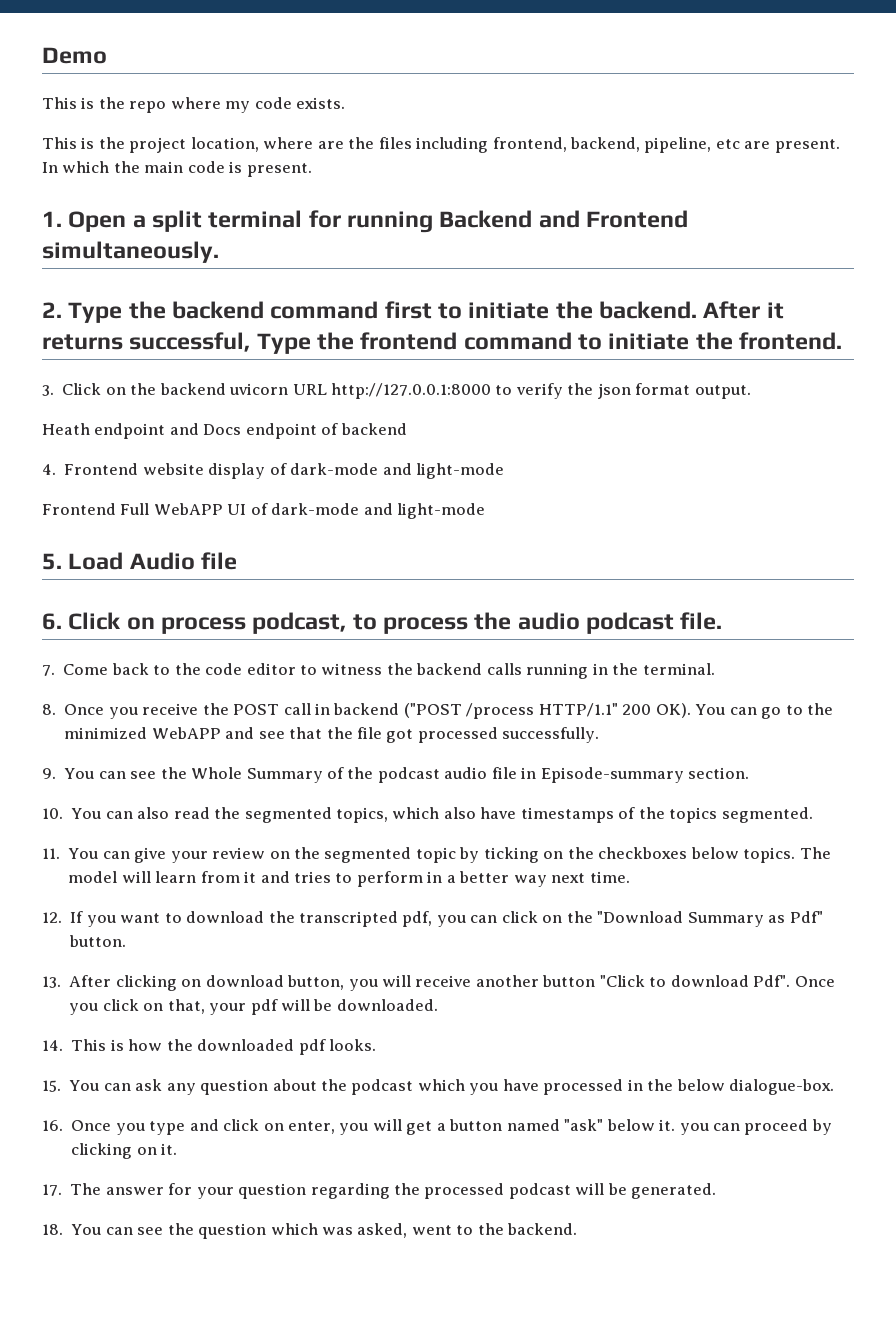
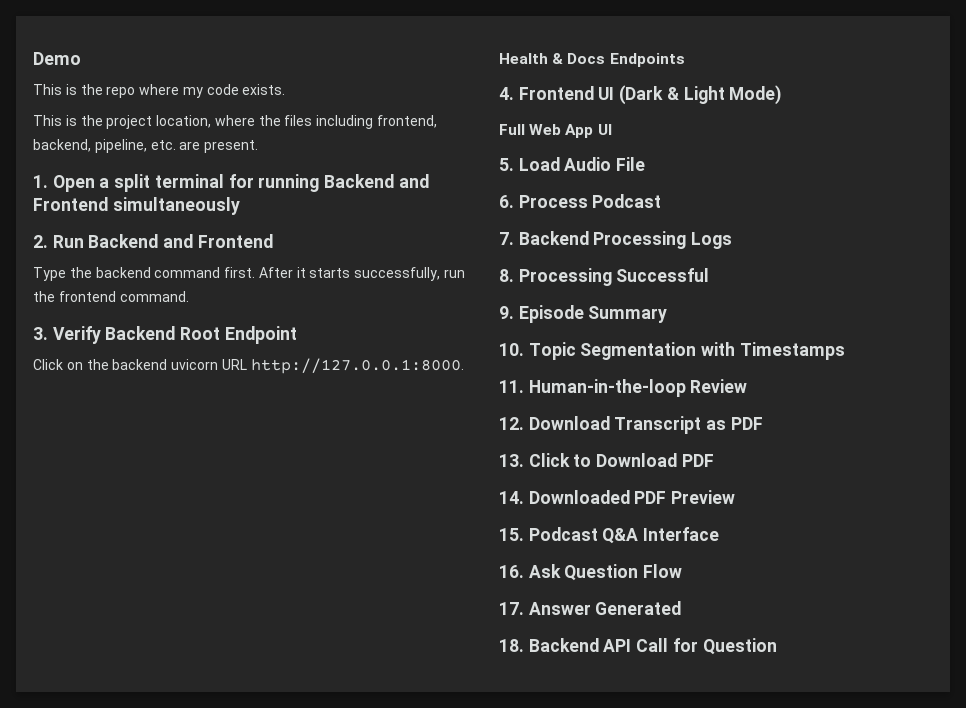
- This is the project location, where are the files including frontend, backend, pipeline, etc are present. In which the main code is present.
+ This is the project location, where the files including frontend, backend, pipeline, etc. are present.
- 1. Open a split terminal for running Backend and Frontend simultaneously.
+ 1. Open a split terminal for running Backend and Frontend simultaneously
- 2. Type the backend command first to initiate the backend. After it returns successful, Type the frontend command to initiate the frontend.
- 3. Click on the backend uvicorn URL http://127.0.0.1:8000 to verify the json format output.
- Heath endpoint and Docs endpoint of backend
- 4. Frontend website display of dark-mode and light-mode
- Frontend Full WebAPP UI of dark-mode and light-mode
+ 2. Run Backend and Frontend
+ Type the backend command first. After it starts successfully, run the frontend command.
+ 3. Verify Backend Root Endpoint
+ Click on the backend uvicorn URL http://127.0.0.1:8000.
+ Health & Docs Endpoints
+ 4. Frontend UI (Dark & Light Mode)
+ Full Web App UI
- 5. Load Audio file
+ 5. Load Audio File
- 6. Click on process podcast, to process the audio podcast file.
- 7. Come back to the code editor to witness the backend calls running in the terminal.
- 8. Once you receive the POST call in backend ("POST /process HTTP/1.1" 200 OK). You can go to the minimized WebAPP and see that the file got processed successfully.
- 9. You can see the Whole Summary of the podcast audio file in Episode-summary section.
- 10. You can also read the segmented topics, which also have timestamps of the topics segmented.
- 11. You can give your review on the segmented topic by ticking on the checkboxes below topics. The model will learn from it and tries to perform in a better way next time.
- 12. If you want to download the transcripted pdf, you can click on the "Download Summary as Pdf" button.
- 13. After clicking on download button, you will receive another button "Click to download Pdf". Once you click on that, your pdf will be downloaded.
- 14. This is how the downloaded pdf looks.
- 15. You can ask any question about the podcast which you have processed in the below dialogue-box.
- 16. Once you type and click on enter, you will get a button named "ask" below it. you can proceed by clicking on it.
- 17. The answer for your question regarding the processed podcast will be generated.
- 18. You can see the question which was asked, went to the backend.
+ 6. Process Podcast
+ 7. Backend Processing Logs
+ 8. Processing Successful
+ 9. Episode Summary
+ 10. Topic Segmentation with Timestamps
+ 11. Human-in-the-loop Review
+ 12. Download Transcript as PDF
+ 13. Click to Download PDF
+ 14. Downloaded PDF Preview
+ 15. Podcast Q&A Interface
+ 16. Ask Question Flow
+ 17. Answer Generated
+ 18. Backend API Call for Question

